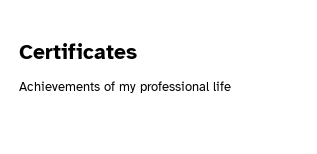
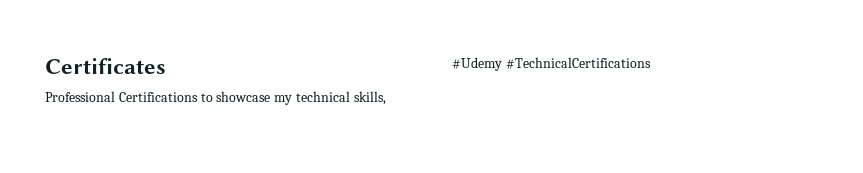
- Achievements of my professional life
+ Professional Certifications to showcase my technical skills, #Udemy #TechnicalCertifications

